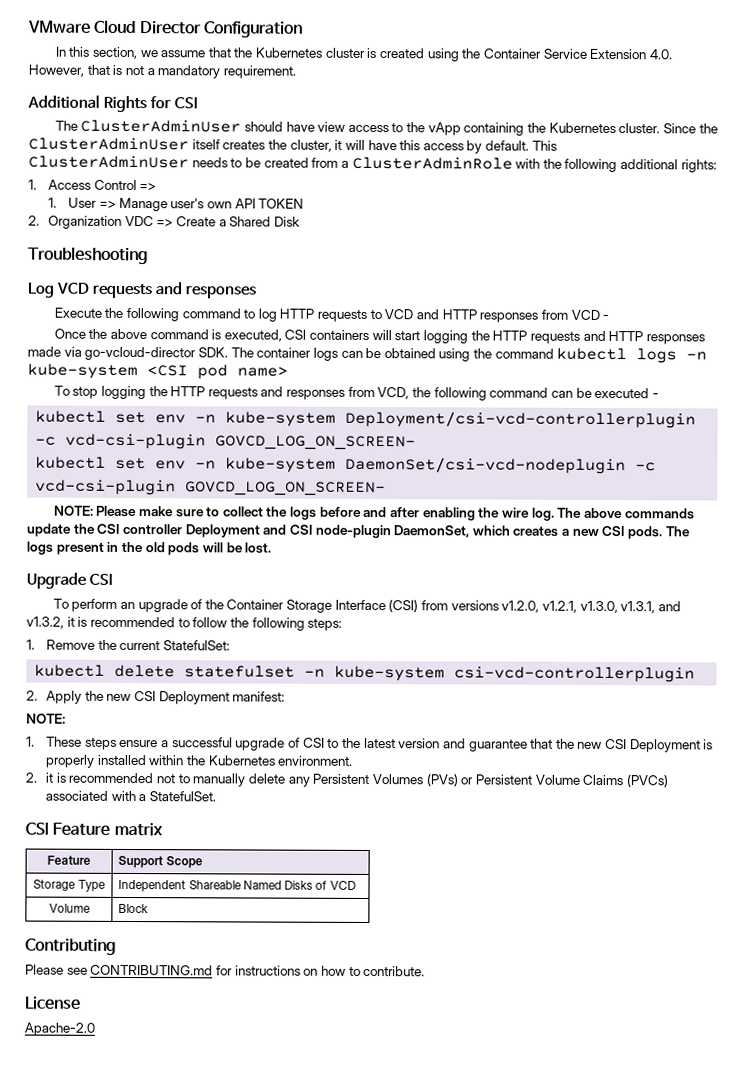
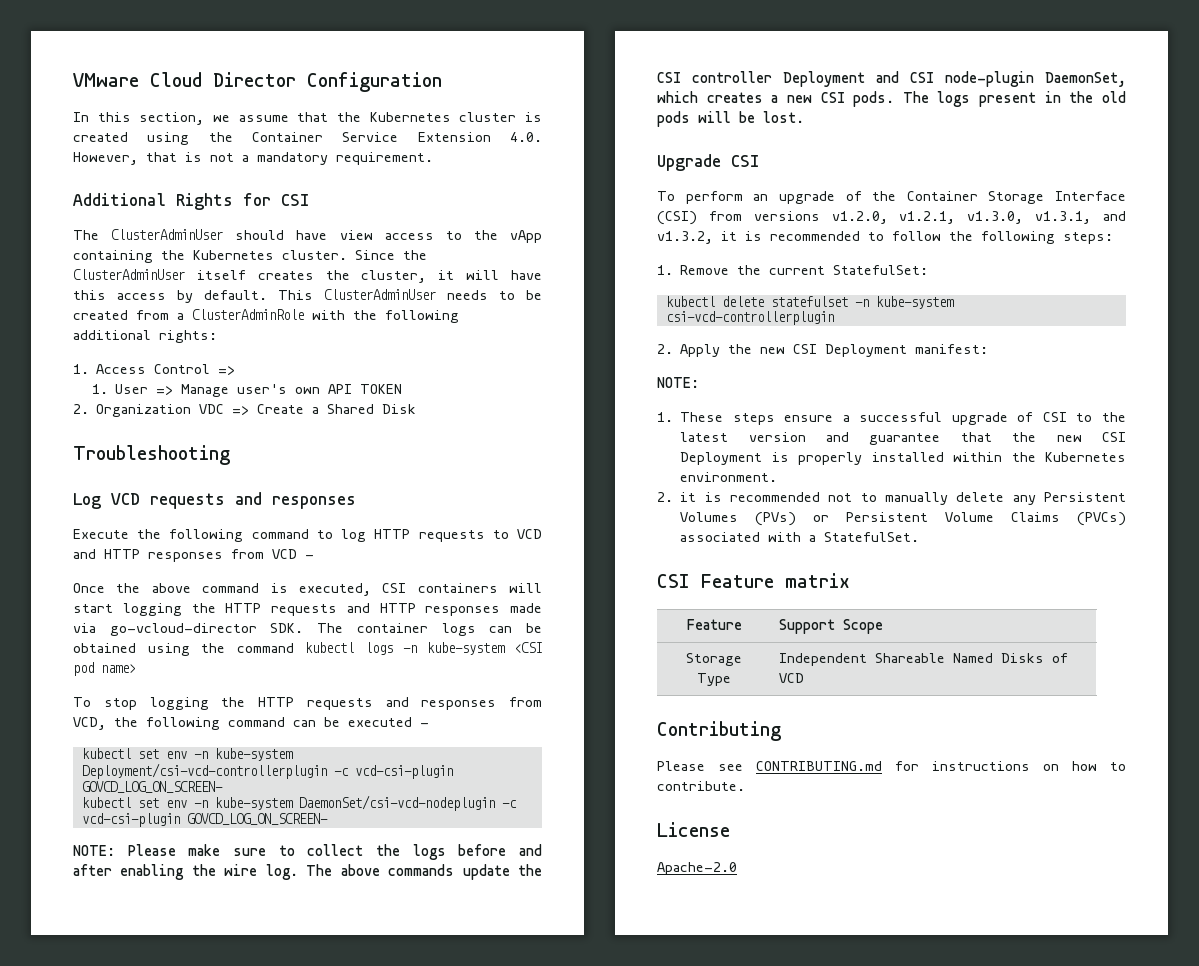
- Volume | Block

